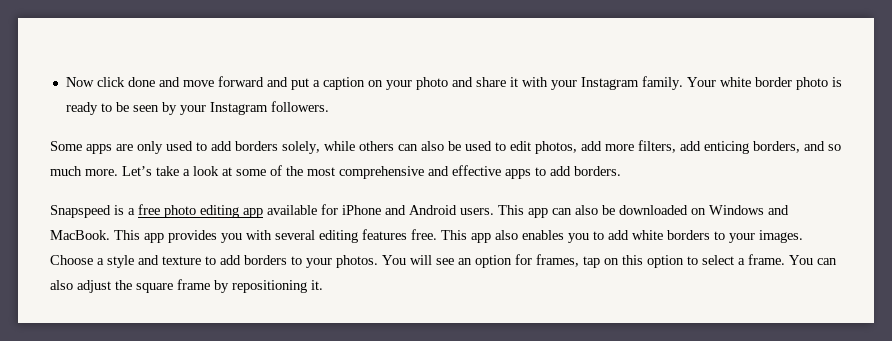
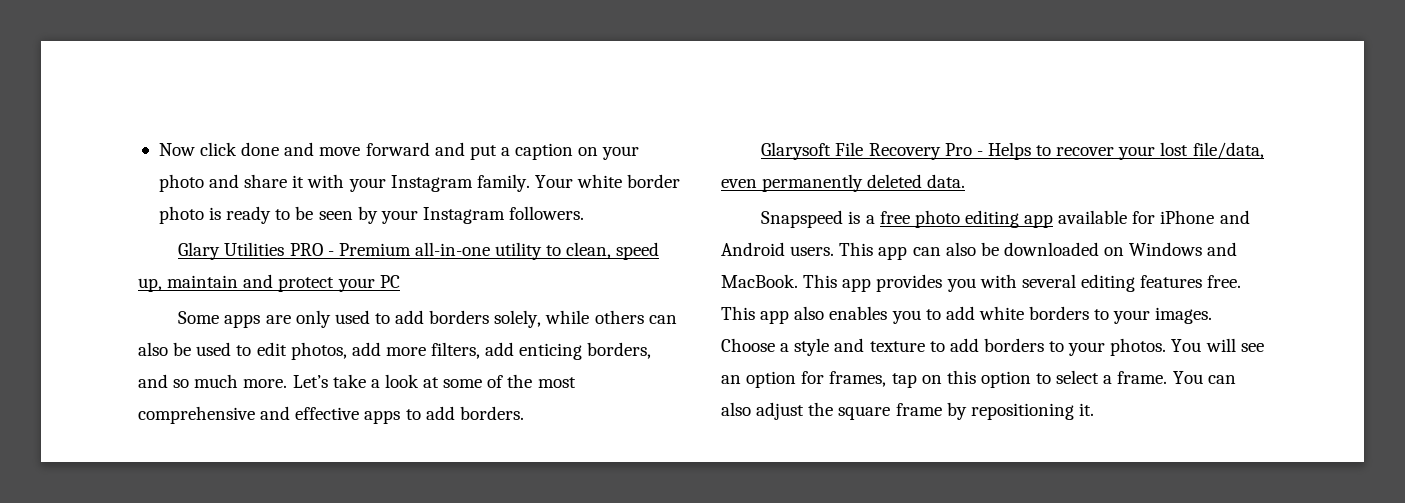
+ Glary Utilities PRO - Premium all-in-one utility to clean, speed up, maintain and protect your PC
+ Glarysoft File Recovery Pro - Helps to recover your lost file/data, even permanently deleted data.

